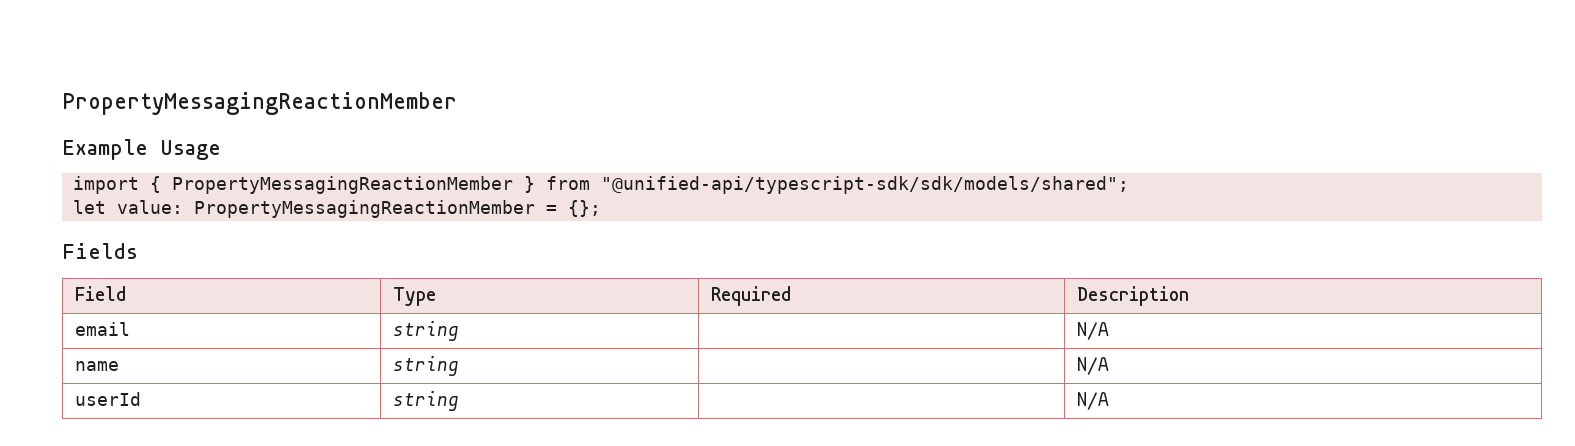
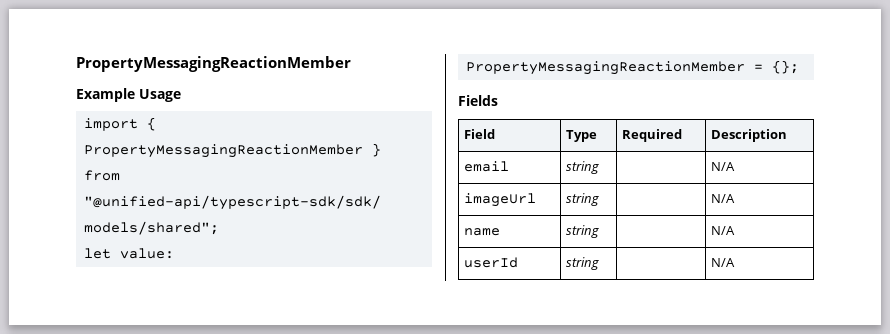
+ imageUrl | string | | N/A

